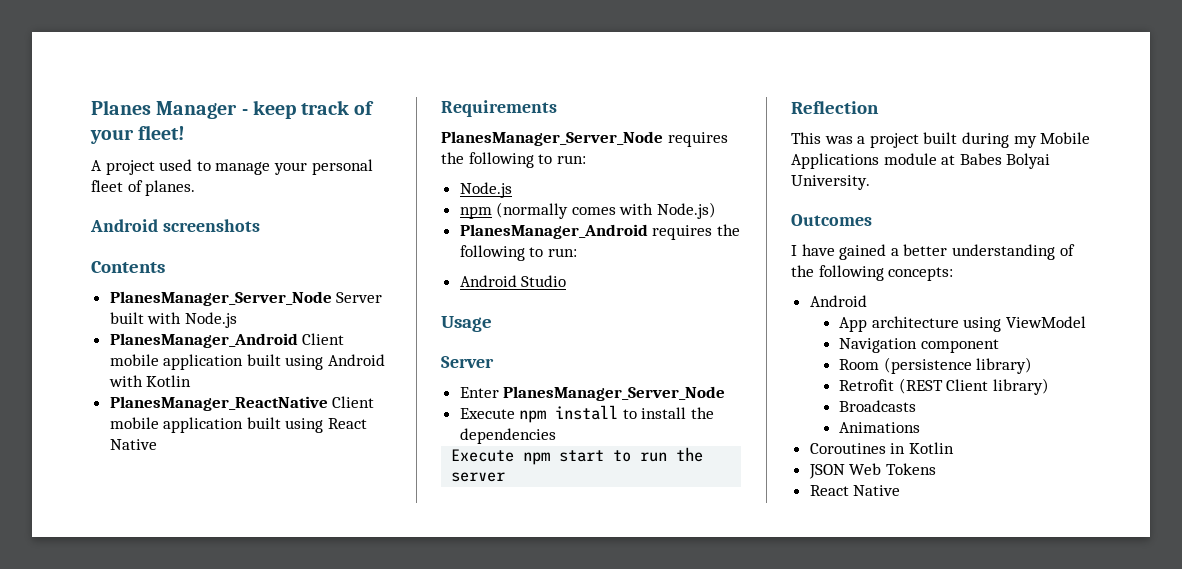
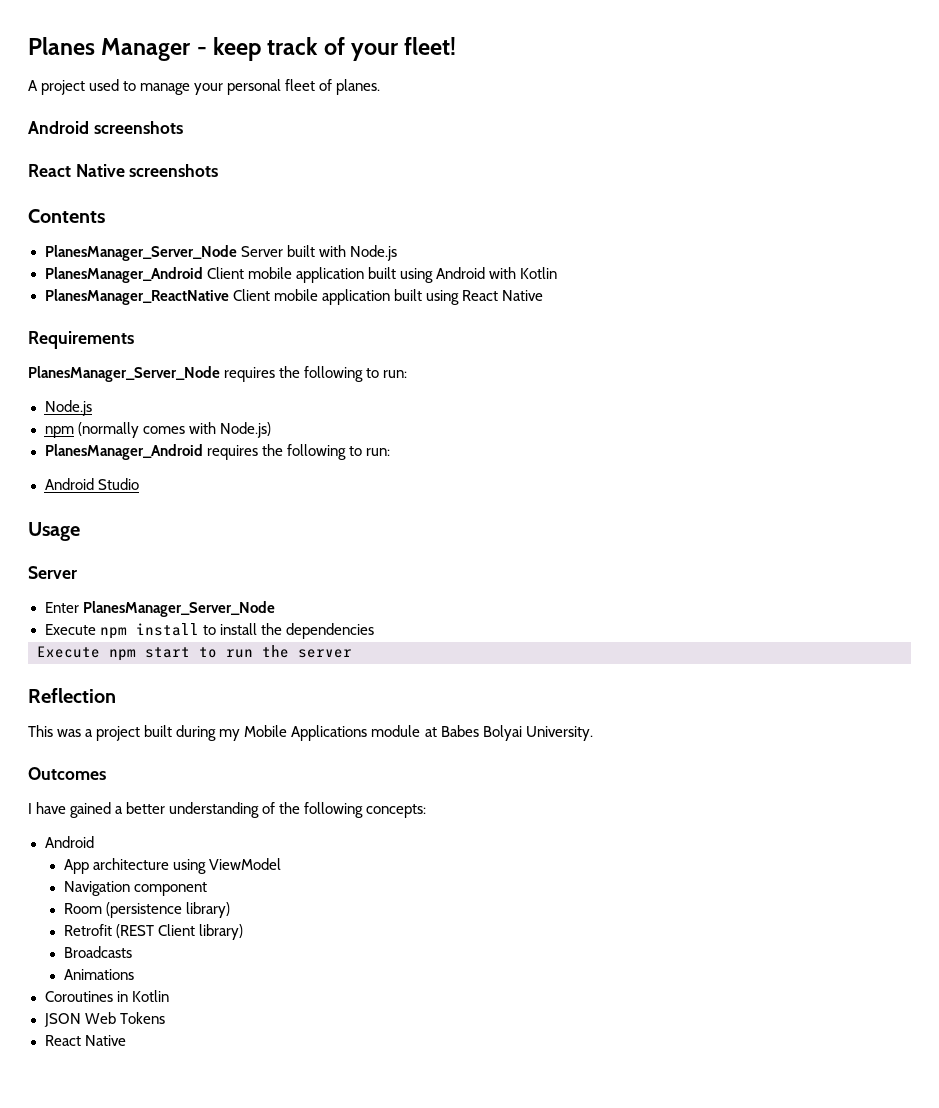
+ React Native screenshots

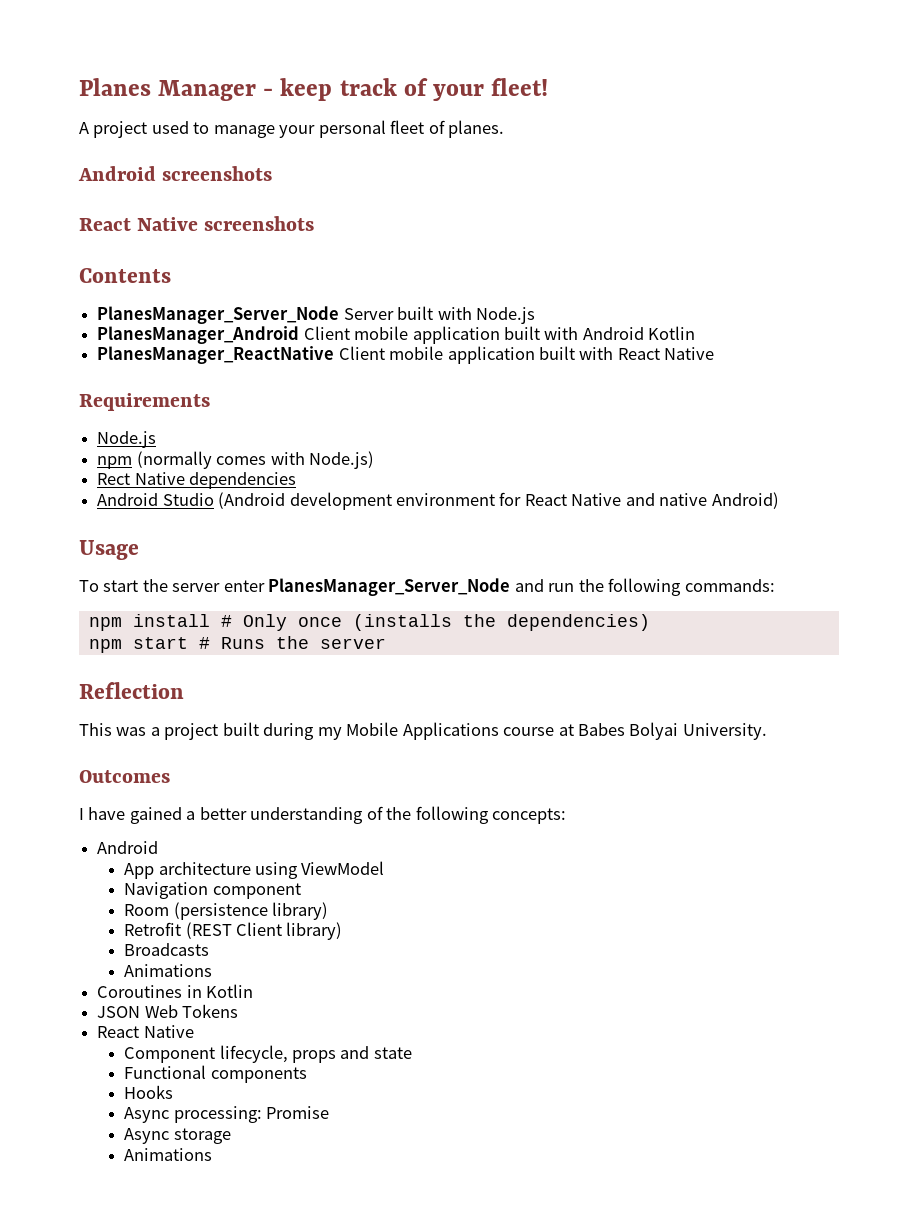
- PlanesManager_Android Client mobile application built using Android with Kotlin
+ PlanesManager_Android Client mobile application built with Android Kotlin
- PlanesManager_ReactNative Client mobile application built using React Native
+ PlanesManager_ReactNative Client mobile application built with React Native
- PlanesManager_Server_Node requires the following to run:
- PlanesManager_Android requires the following to run:
- Android Studio
+ Rect Native dependencies
+ Android Studio (Android development environment for React Native and native Android)
  Usage
- Server
- Enter PlanesManager_Server_Node
- Execute npm install to install the dependencies
- Execute npm start to run the server
+ To start the server enter PlanesManager_Server_Node and run the following commands:
+ npm install # Only once (installs the dependencies)
+ npm start # Runs the server
- This was a project built during my Mobile Applications module at Babes Bolyai University.
+ This was a project built during my Mobile Applications course at Babes Bolyai University.
+ Component lifecycle, props and state
+ Functional components
+ Hooks
+ Async processing: Promise
+ Async storage
+ Animations

